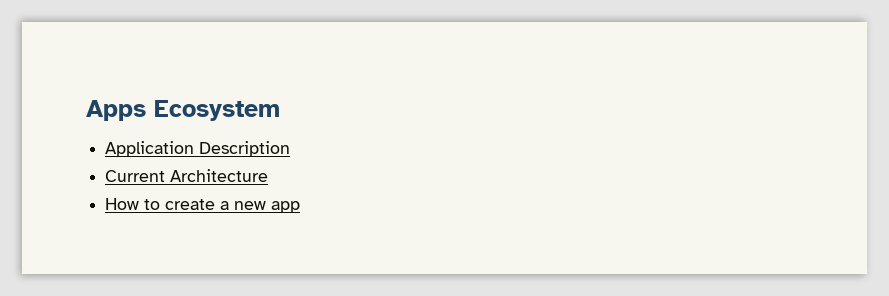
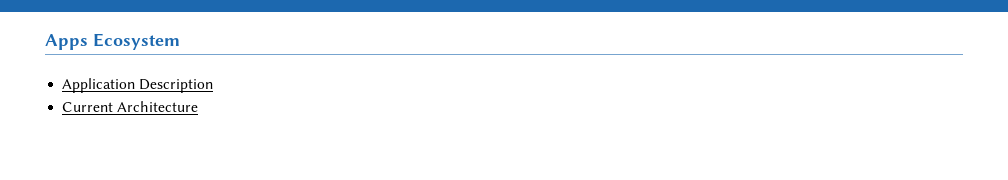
- How to create a new app

